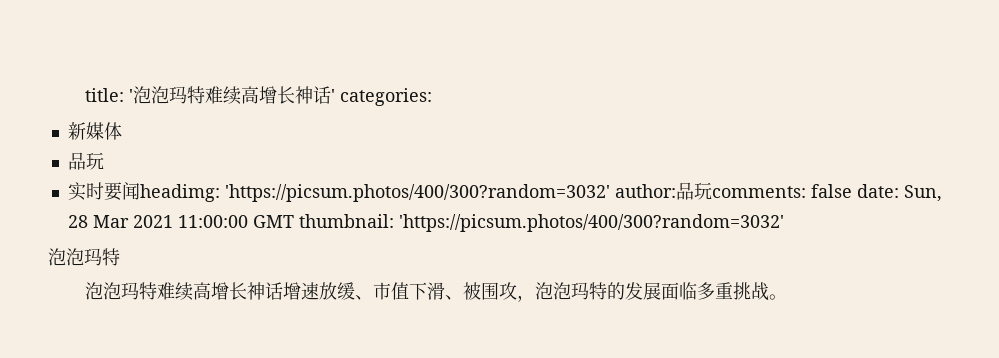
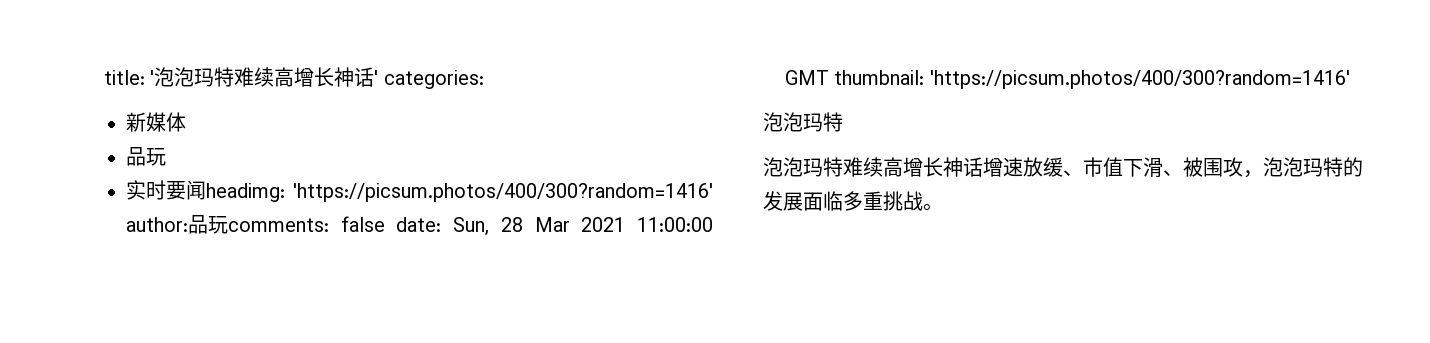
- 实时要闻headimg: 'https://picsum.photos/400/300?random=3032' author:品玩comments: false date: Sun, 28 Mar 2021 11:00:00 GMT thumbnail: 'https://picsum.photos/400/300?random=3032'
+ 实时要闻headimg: 'https://picsum.photos/400/300?random=1416' author:品玩comments: false date: Sun, 28 Mar 2021 11:00:00 GMT thumbnail: 'https://picsum.photos/400/300?random=1416'

